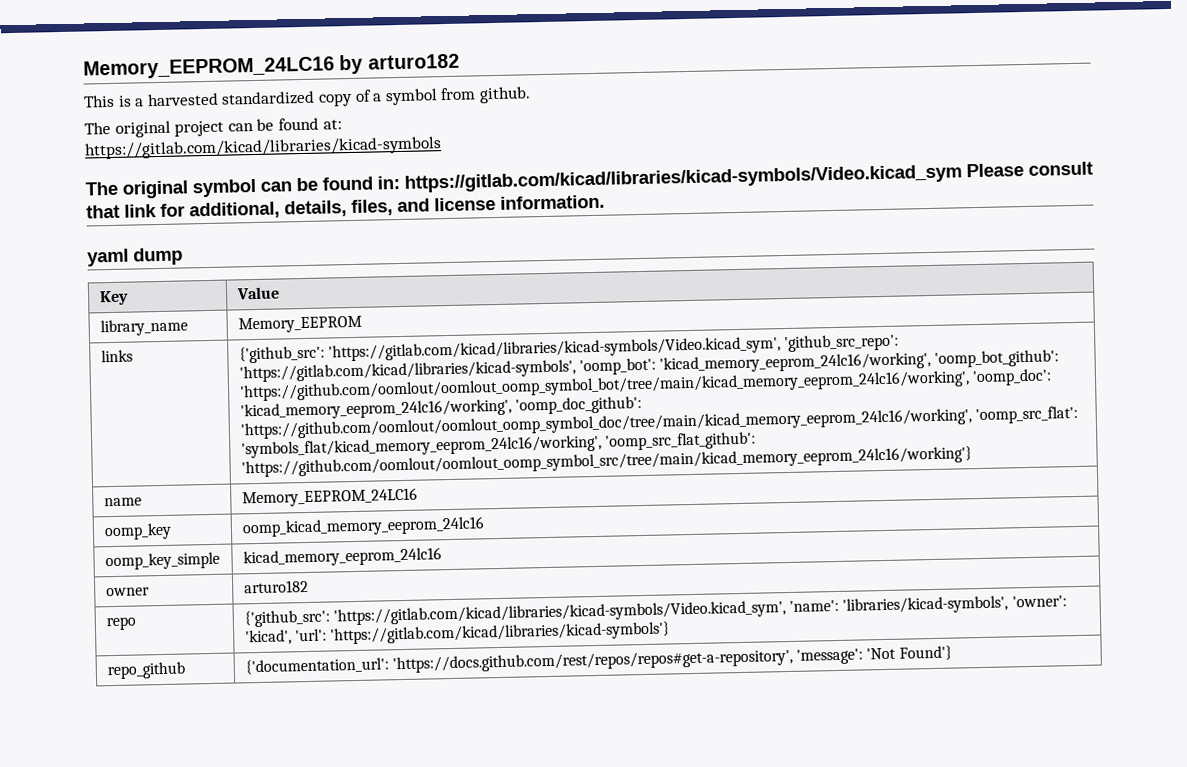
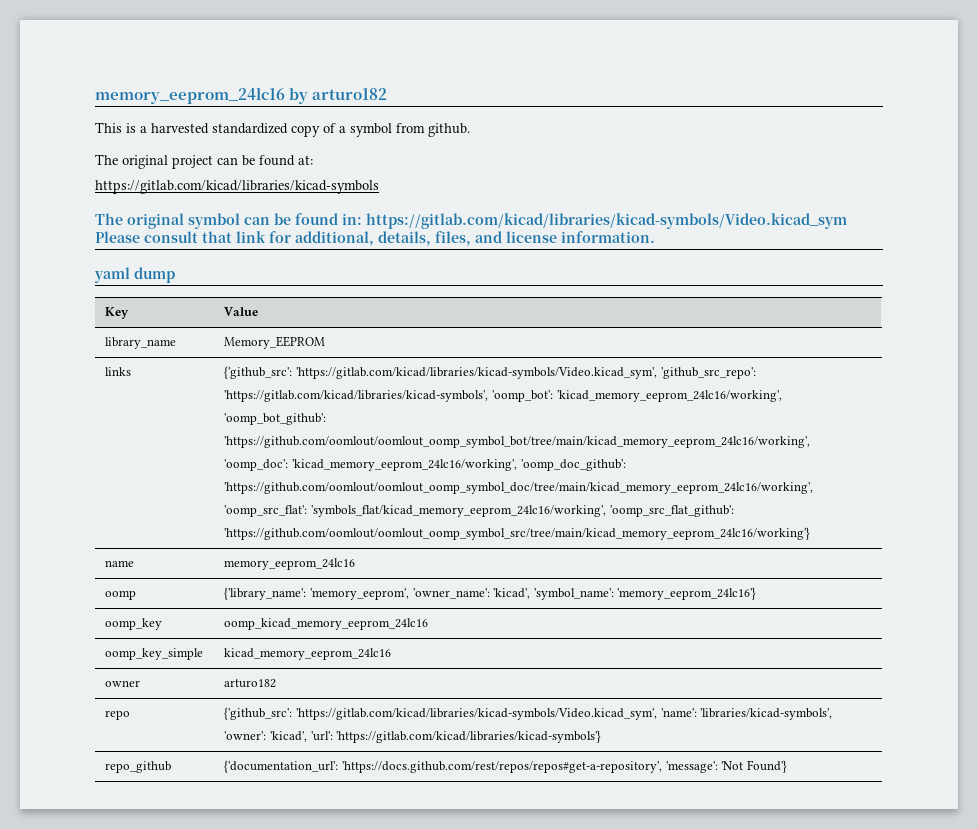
- Memory_EEPROM_24LC16 by arturo182
+ memory_eeprom_24lc16 by arturo182
- name | Memory_EEPROM_24LC16
+ name | memory_eeprom_24lc16
+ oomp | {'library_name': 'memory_eeprom', 'owner_name': 'kicad', 'symbol_name': 'memory_eeprom_24lc16'}

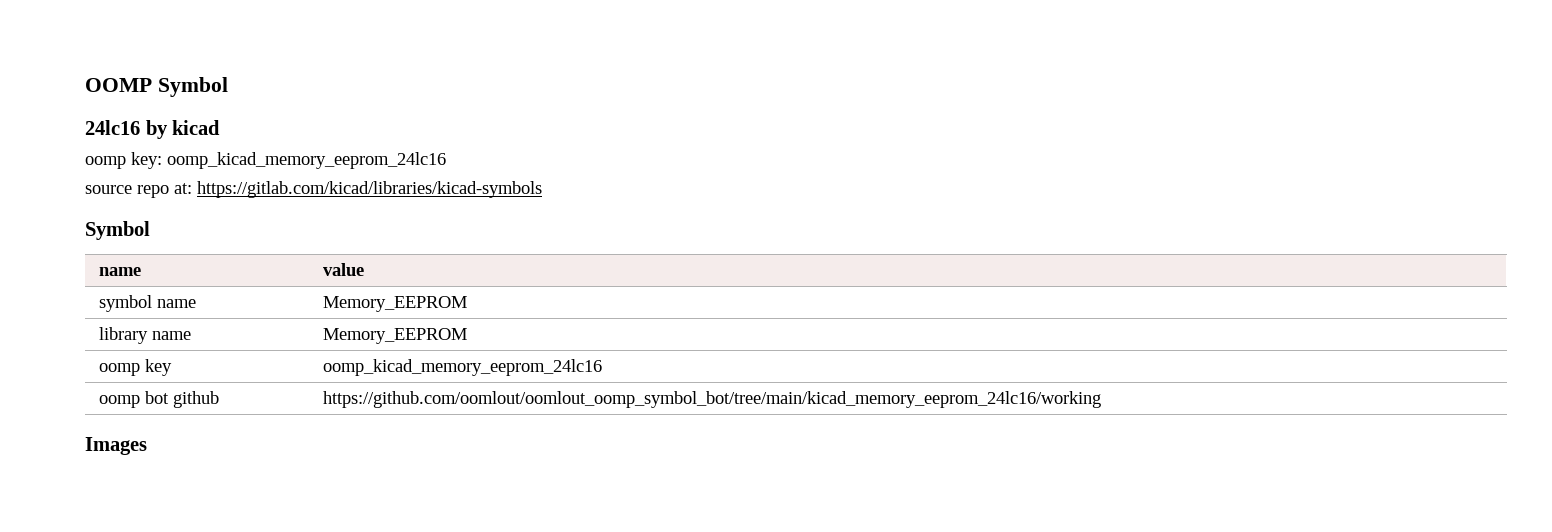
- memory_eeprom_24lc16 by arturo182
- This is a harvested standardized copy of a symbol from github.
- The original project can be found at:
- https://gitlab.com/kicad/libraries/kicad-symbols
- The original symbol can be found in: https://gitlab.com/kicad/libraries/kicad-symbols/Video.kicad_sym Please consult that link for additional, details, files, and license information.
- yaml dump
- Key | Value
- library_name | Memory_EEPROM
- links | {'github_src': 'https://gitlab.com/kicad/libraries/kicad-symbols/Video.kicad_sym', 'github_src_repo': 'https://gitlab.com/kicad/libraries/kicad-symbols', 'oomp_bot': 'kicad_memory_eeprom_24lc16/working', 'oomp_bot_github': 'https://github.com/oomlout/oomlout_oomp_symbol_bot/tree/main/kicad_memory_eeprom_24lc16/working', 'oomp_doc': 'kicad_memory_eeprom_24lc16/working', 'oomp_doc_github': 'https://github.com/oomlout/oomlout_oomp_symbol_doc/tree/main/kicad_memory_eeprom_24lc16/working', 'oomp_src_flat': 'symbols_flat/kicad_memory_eeprom_24lc16/working', 'oomp_src_flat_github': 'https://github.com/oomlout/oomlout_oomp_symbol_src/tree/main/kicad_memory_eeprom_24lc16/working'}
- name | memory_eeprom_24lc16
- oomp | {'library_name': 'memory_eeprom', 'owner_name': 'kicad', 'symbol_name': 'memory_eeprom_24lc16'}
- oomp_key | oomp_kicad_memory_eeprom_24lc16
- oomp_key_simple | kicad_memory_eeprom_24lc16
- owner | arturo182
- repo | {'github_src': 'https://gitlab.com/kicad/libraries/kicad-symbols/Video.kicad_sym', 'name': 'libraries/kicad-symbols', 'owner': 'kicad', 'url': 'https://gitlab.com/kicad/libraries/kicad-symbols'}
- repo_github | {'documentation_url': 'https://docs.github.com/rest/repos/repos#get-a-repository', 'message': 'Not Found'}
+ OOMP Symbol
+ 24lc16 by kicad
+ oomp key: oomp_kicad_memory_eeprom_24lc16
+ source repo at: https://gitlab.com/kicad/libraries/kicad-symbols
+ Symbol
+ name | value
+ symbol name | Memory_EEPROM
+ library name | Memory_EEPROM
+ oomp key | oomp_kicad_memory_eeprom_24lc16
+ oomp bot github | https://github.com/oomlout/oomlout_oomp_symbol_bot/tree/main/kicad_memory_eeprom_24lc16/working
+ Images

